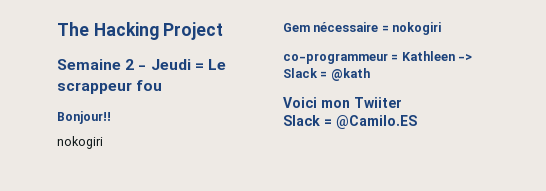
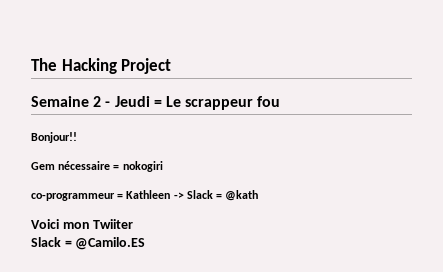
  Bonjour!!
- nokogiri

